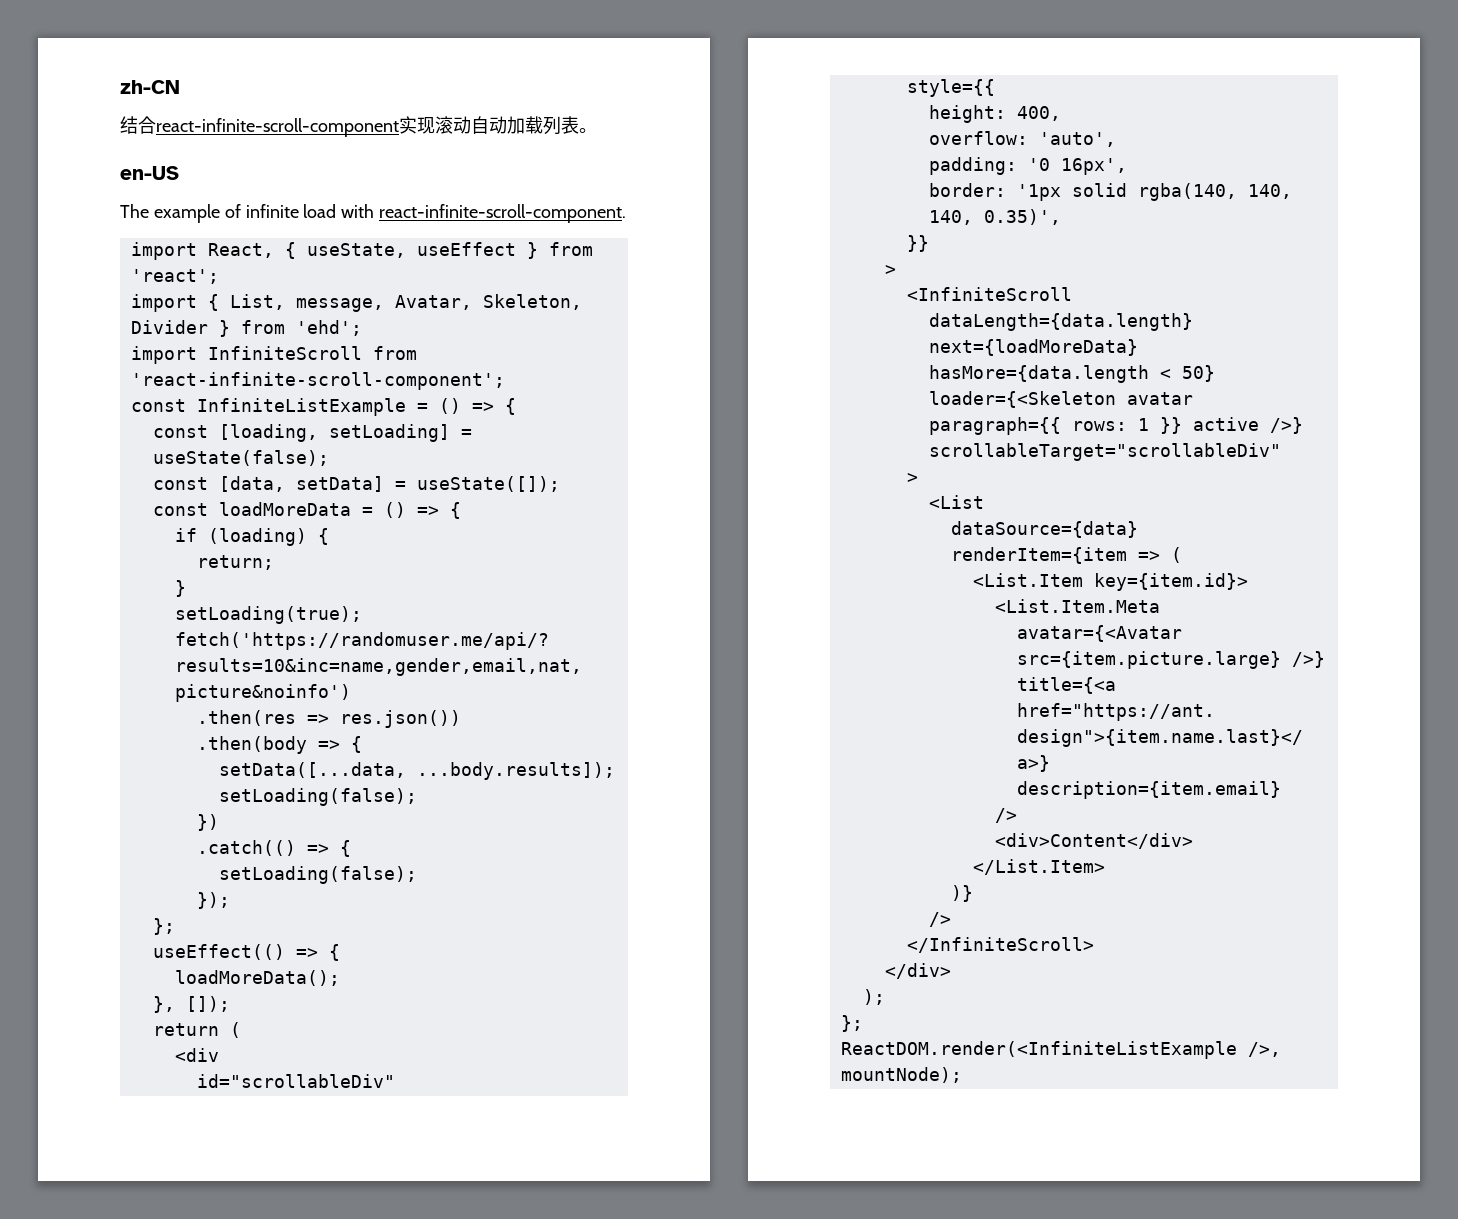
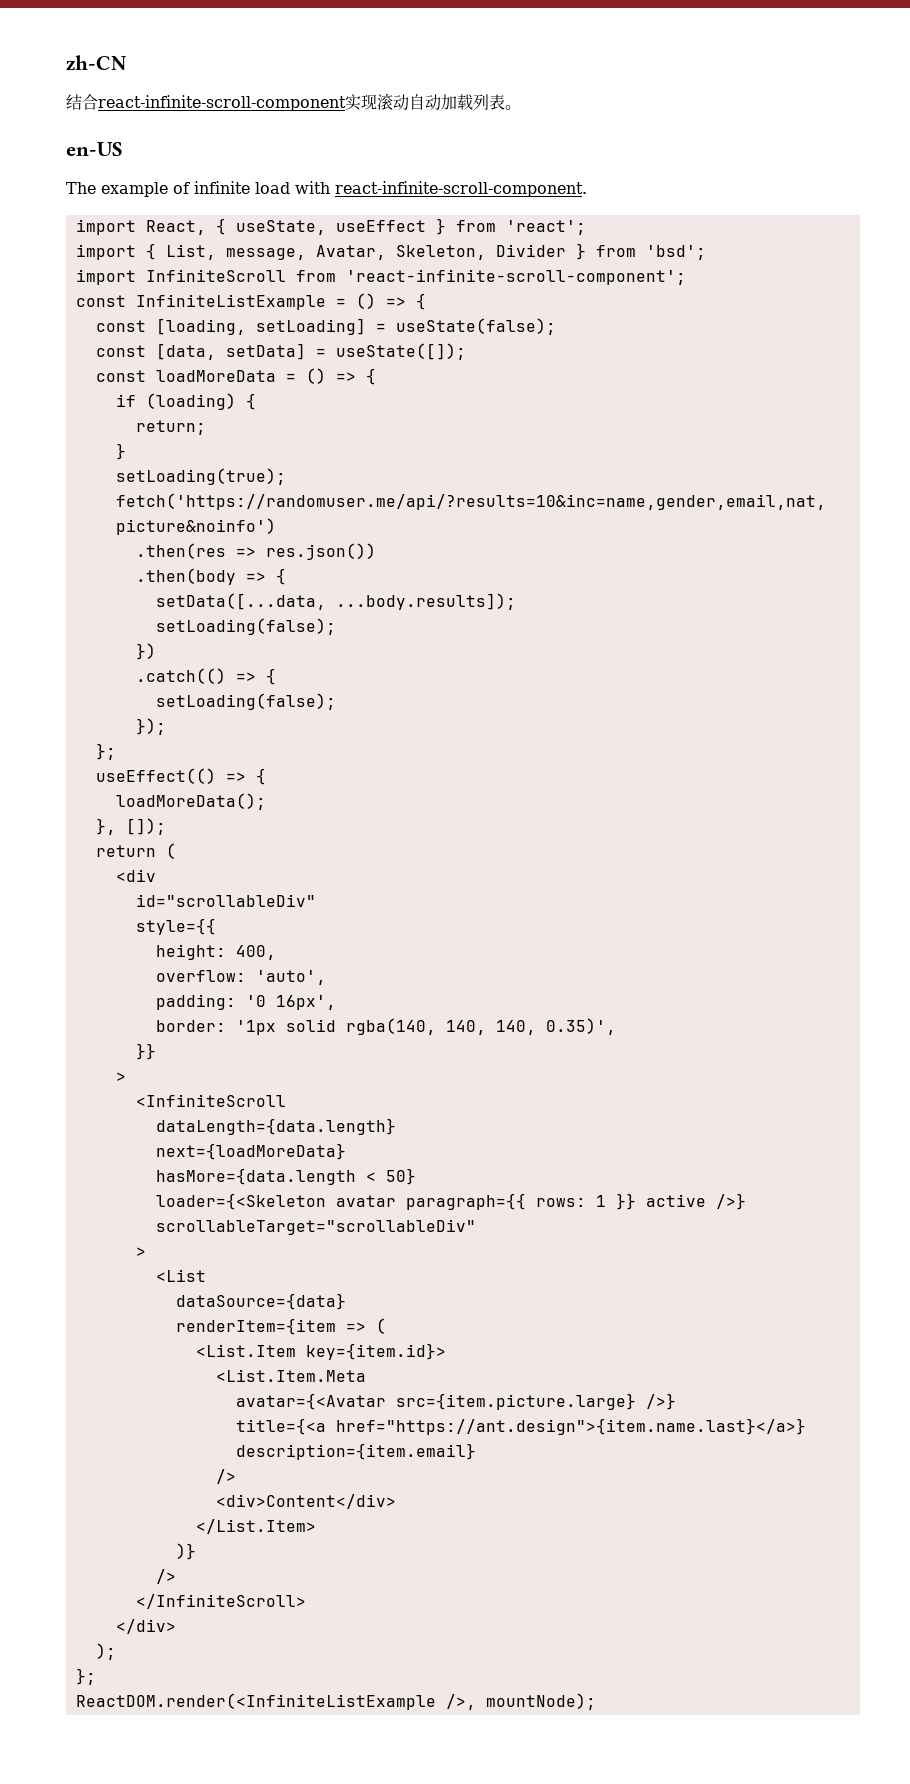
- import { List, message, Avatar, Skeleton, Divider } from 'ehd';
+ import { List, message, Avatar, Skeleton, Divider } from 'bsd';

